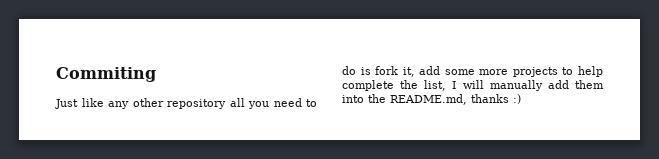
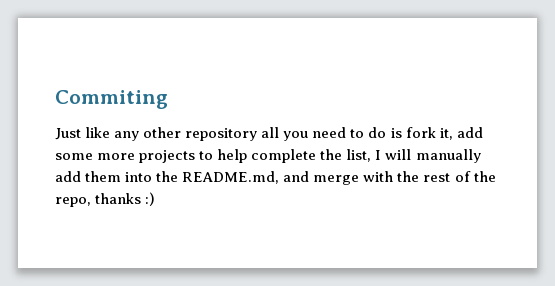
- Just like any other repository all you need to do is fork it, add some more projects to help complete the list, I will manually add them into the README.md, thanks :)
+ Just like any other repository all you need to do is fork it, add some more projects to help complete the list, I will manually add them into the README.md, and merge with the rest of the repo, thanks :)

